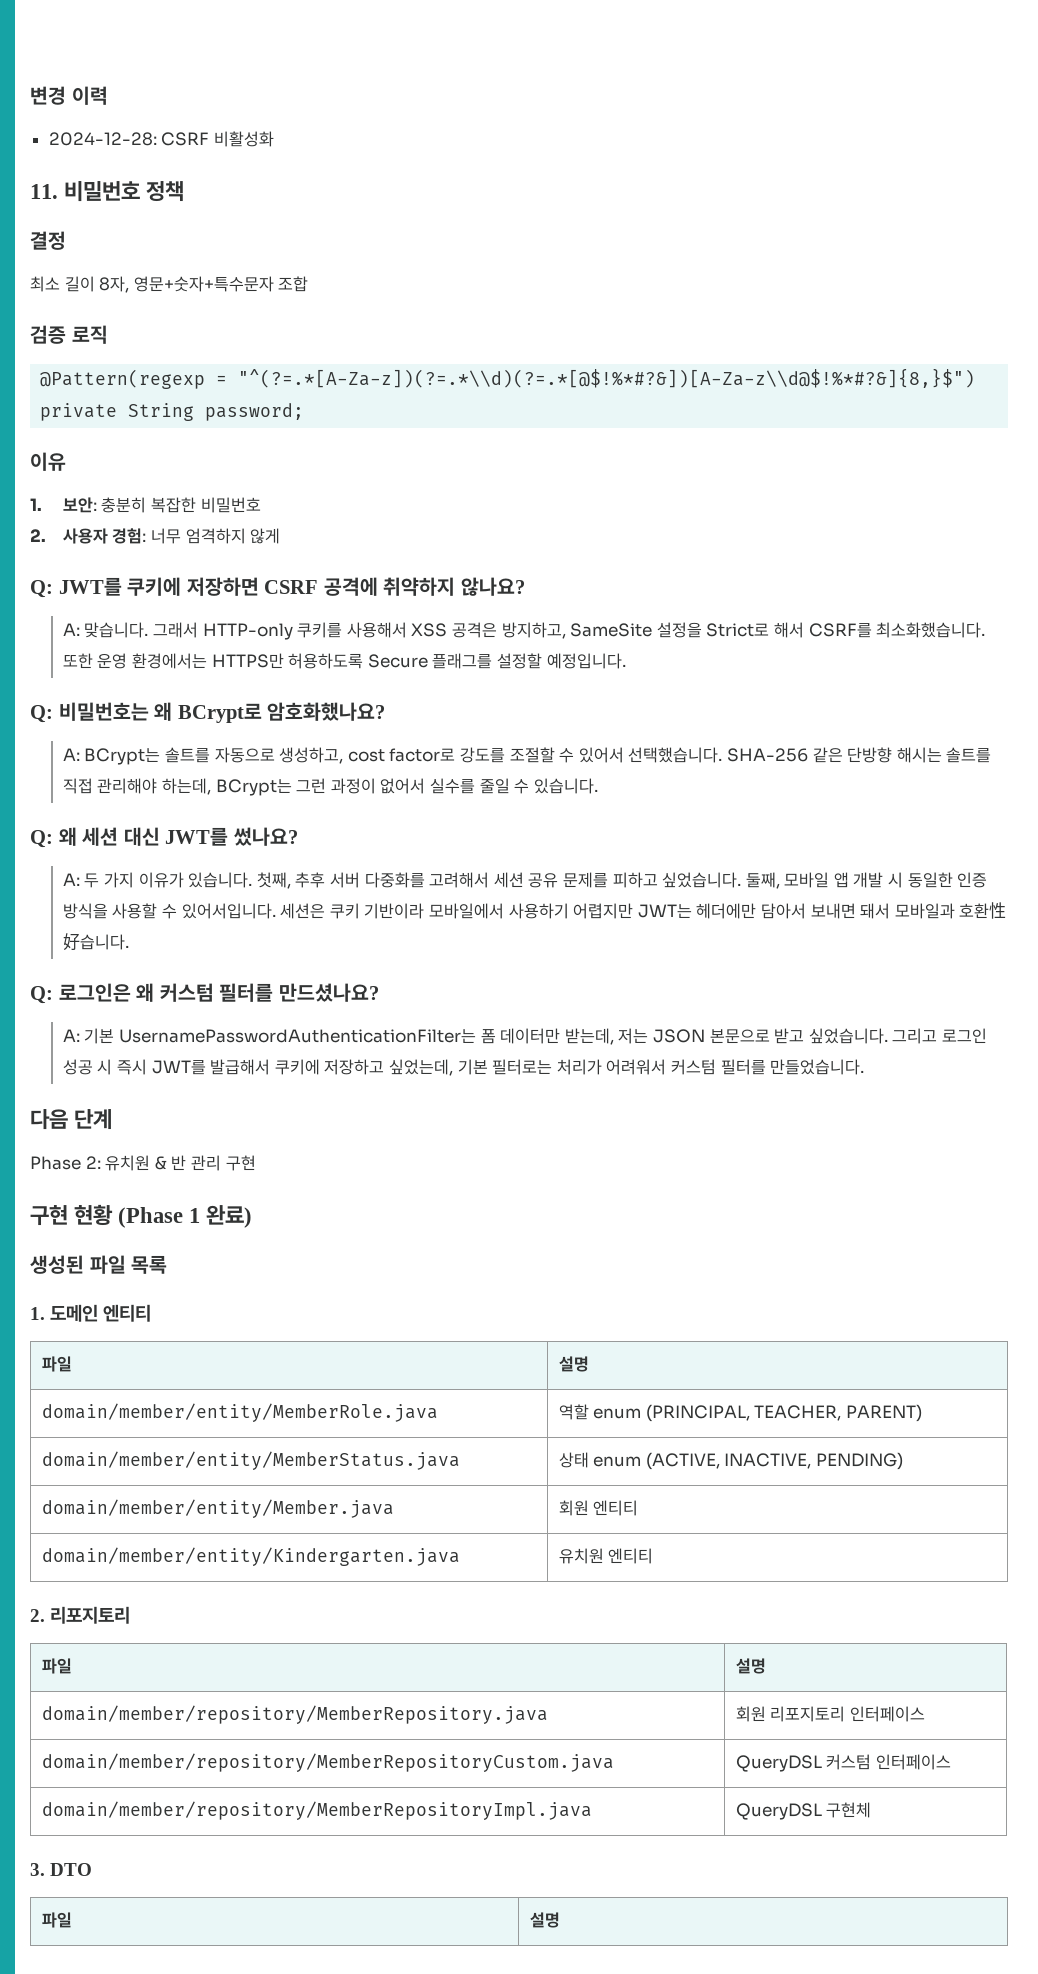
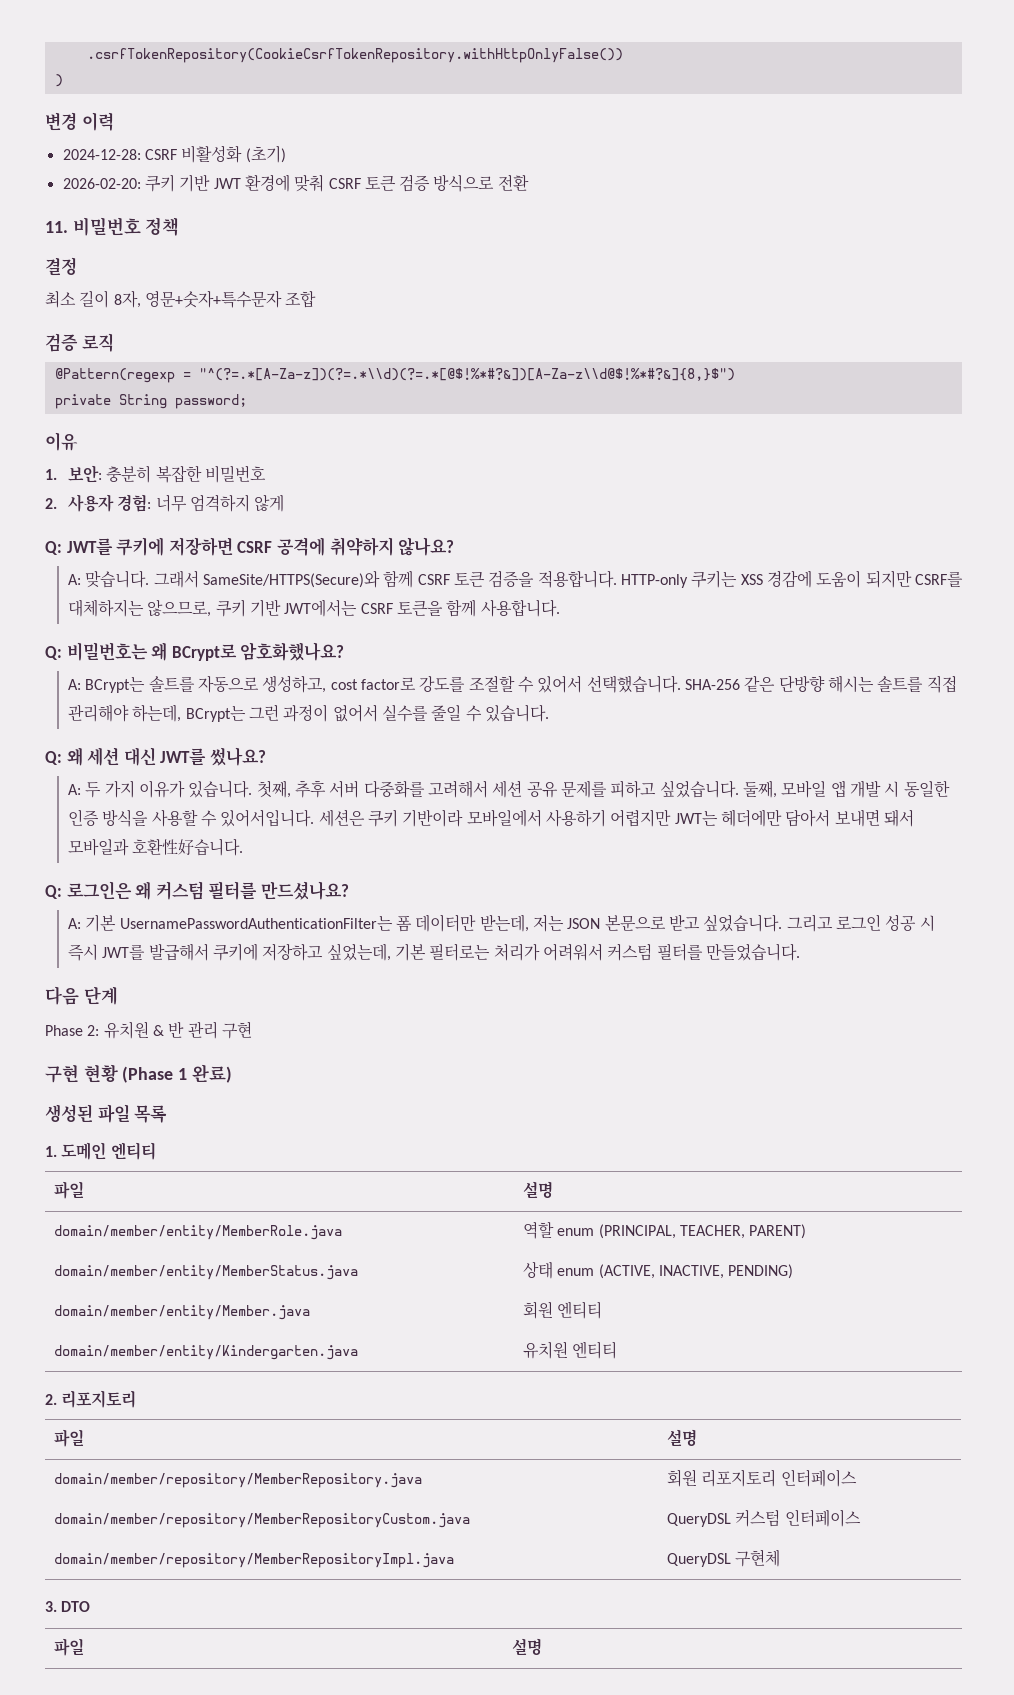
+ .csrfTokenRepository(CookieCsrfTokenRepository.withHttpOnlyFalse())
+ )
- 2024-12-28: CSRF 비활성화
+ 2024-12-28: CSRF 비활성화 (초기)
+ 2026-02-20: 쿠키 기반 JWT 환경에 맞춰 CSRF 토큰 검증 방식으로 전환
- 그래서 HTTP-only 쿠키를 사용해서 XSS 공격은 방지하고, SameSite 설정을 Strict로 해서 CSRF를 최소화했습니다. 또한 운영 환경에서는 HTTPS만 허용하도록 Secure 플래그를 설정할 예정입니다.
+ 그래서 SameSite/HTTPS(Secure)와 함께 CSRF 토큰 검증을 적용합니다. HTTP-only 쿠키는 XSS 경감에 도움이 되지만 CSRF를 대체하지는 않으므로, 쿠키 기반 JWT에서는 CSRF 토큰을 함께 사용합니다.

